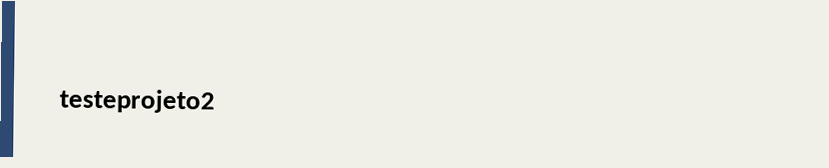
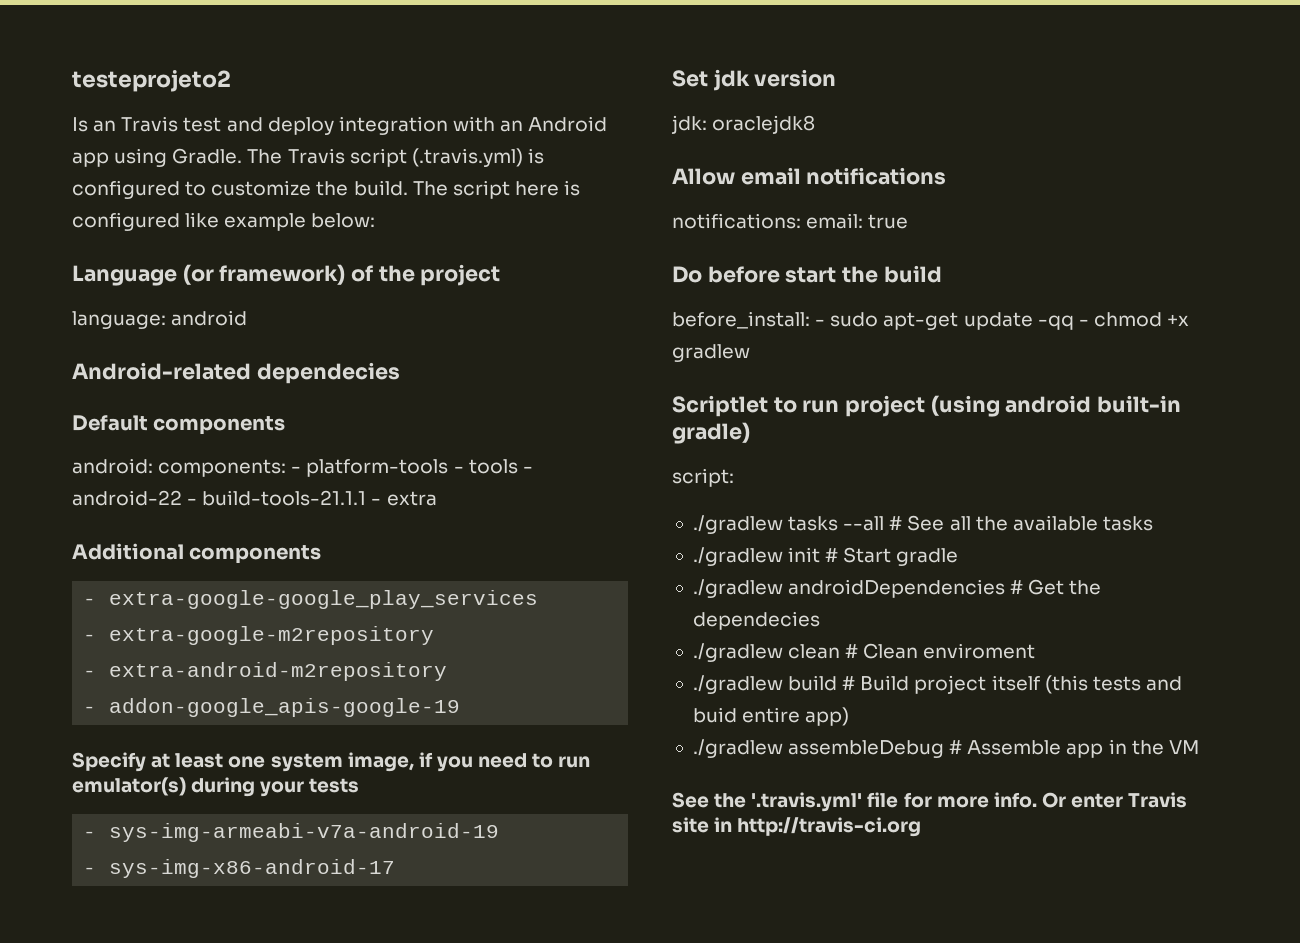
+ Is an Travis test and deploy integration with an Android app using Gradle. The Travis script (.travis.yml) is configured to customize the build. The script here is configured like example below:
+ Language (or framework) of the project
+ language: android
+ Android-related dependecies
+ Default components
+ android: components: - platform-tools - tools - android-22 - build-tools-21.1.1 - extra
+ Additional components
+ - extra-google-google_play_services
+ - extra-google-m2repository
+ - extra-android-m2repository
+ - addon-google_apis-google-19
+ Specify at least one system image, if you need to run emulator(s) during your tests
+ - sys-img-armeabi-v7a-android-19
+ - sys-img-x86-android-17
+ Set jdk version
+ jdk: oraclejdk8
+ Allow email notifications
+ notifications: email: true
+ Do before start the build
+ before_install: - sudo apt-get update -qq - chmod +x gradlew
+ Scriptlet to run project (using android built-in gradle)
+ script:
+ ./gradlew tasks --all # See all the available tasks
+ ./gradlew init # Start gradle
+ ./gradlew androidDependencies # Get the dependecies
+ ./gradlew clean # Clean enviroment
+ ./gradlew build # Build project itself (this tests and buid entire app)
+ ./gradlew assembleDebug # Assemble app in the VM
+ See the '.travis.yml' file for more info. Or enter Travis site in http://travis-ci.org

